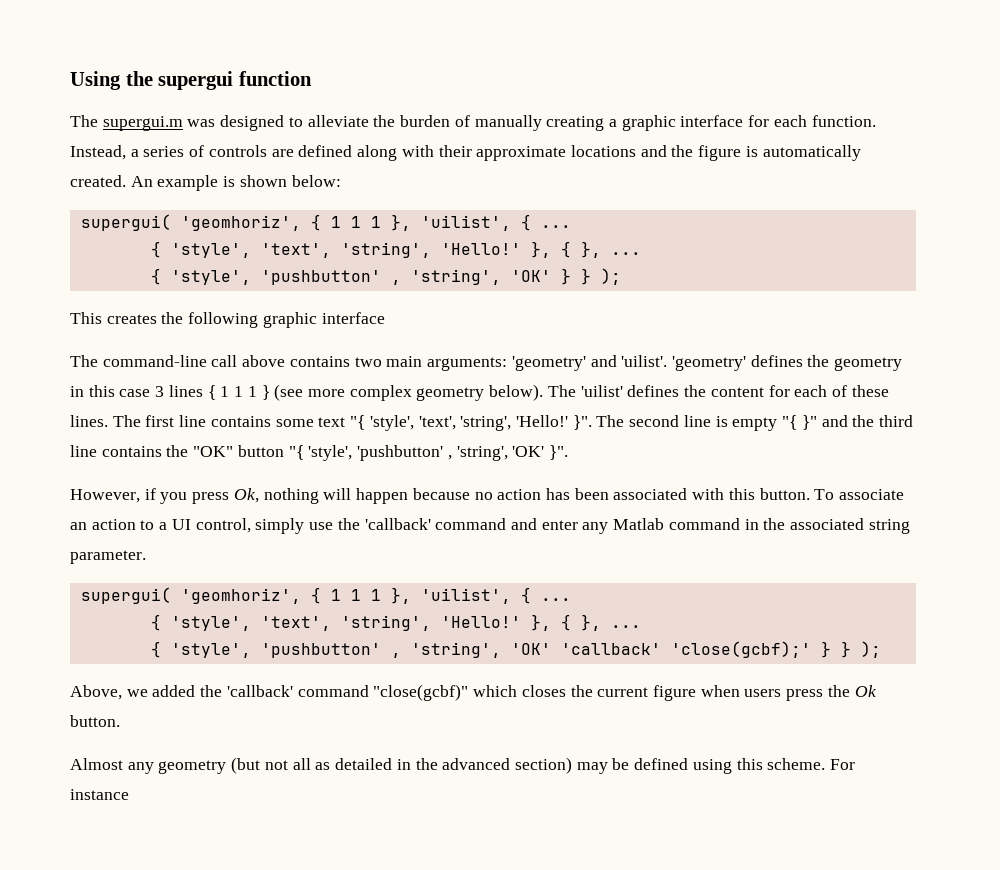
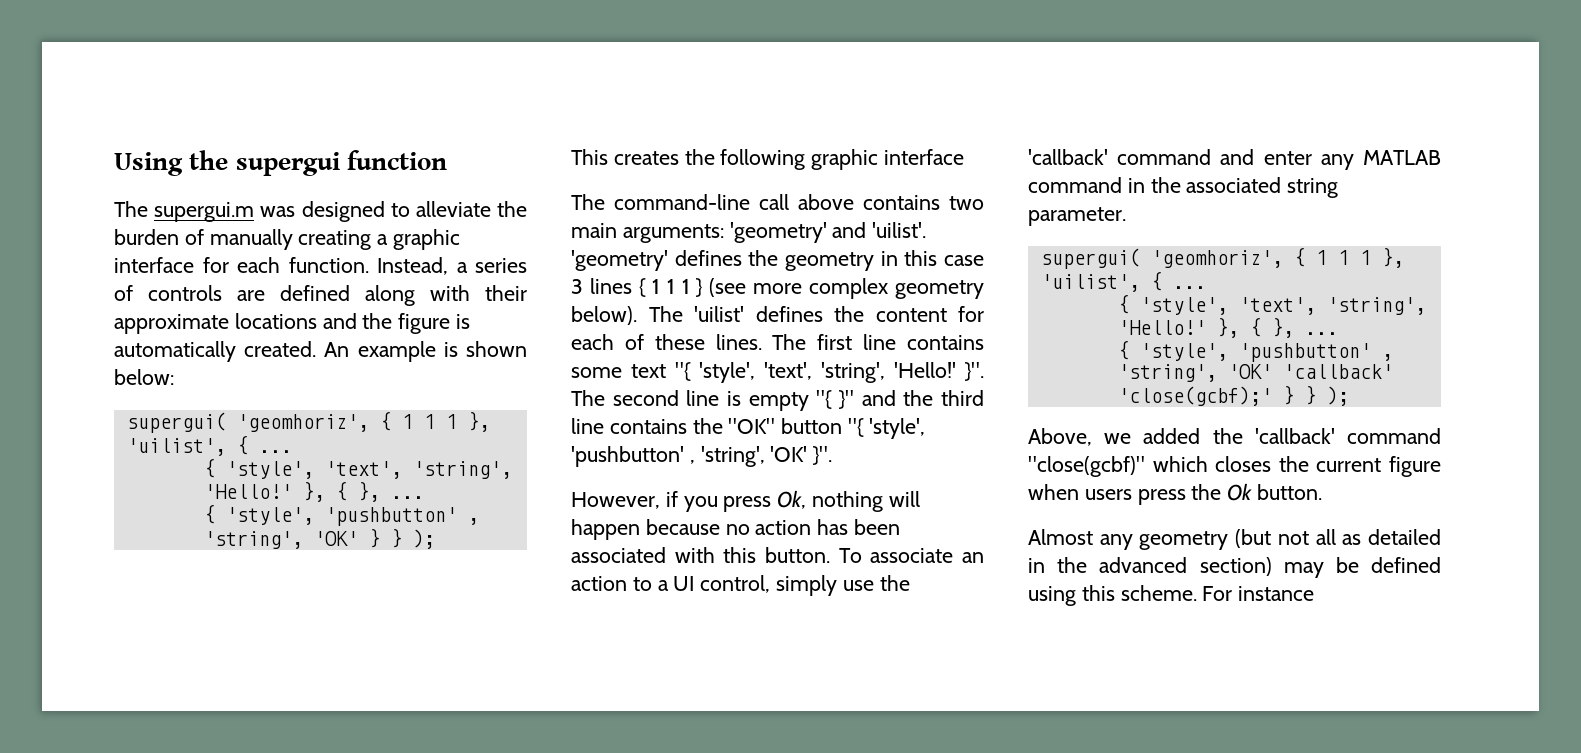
- To associate an action to a UI control, simply use the 'callback' command and enter any Matlab command in the associated string parameter.
+ To associate an action to a UI control, simply use the 'callback' command and enter any MATLAB command in the associated string parameter.

